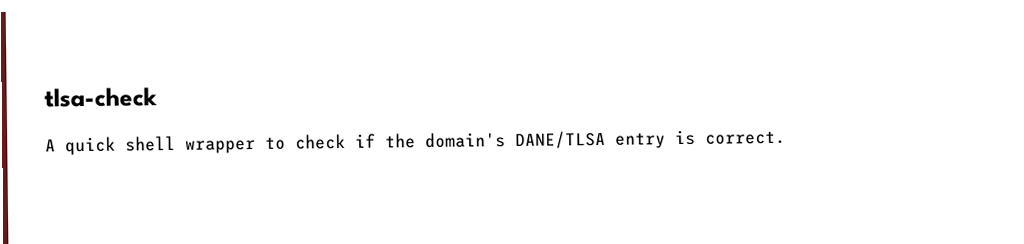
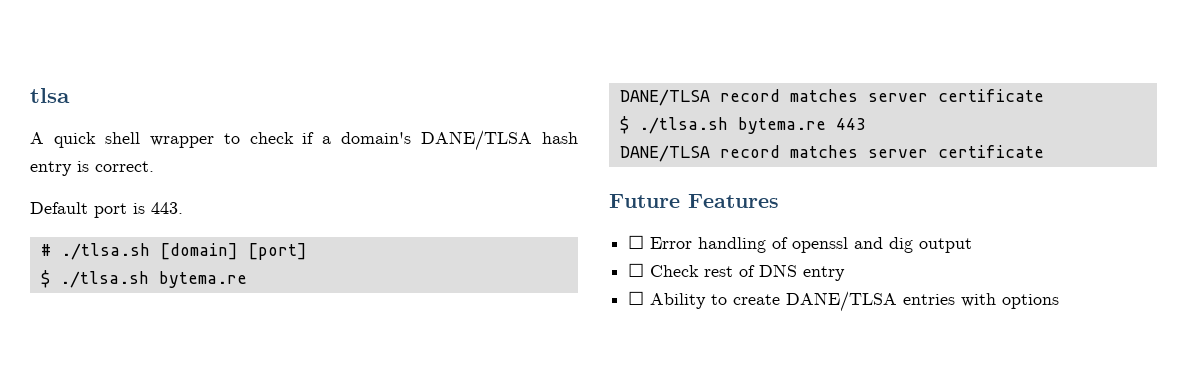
- tlsa-check
+ tlsa
- A quick shell wrapper to check if the domain's DANE/TLSA entry is correct.
+ A quick shell wrapper to check if a domain's DANE/TLSA hash entry is correct.
+ Default port is 443.
+ # ./tlsa.sh [domain] [port]
+ $ ./tlsa.sh bytema.re
+ DANE/TLSA record matches server certificate
+ $ ./tlsa.sh bytema.re 443
+ DANE/TLSA record matches server certificate
+ Future Features
+ ☐ Error handling of openssl and dig output
+ ☐ Check rest of DNS entry
+ ☐ Ability to create DANE/TLSA entries with options

